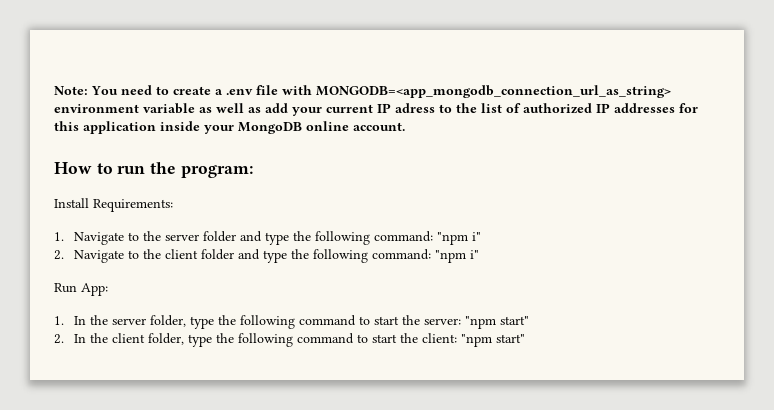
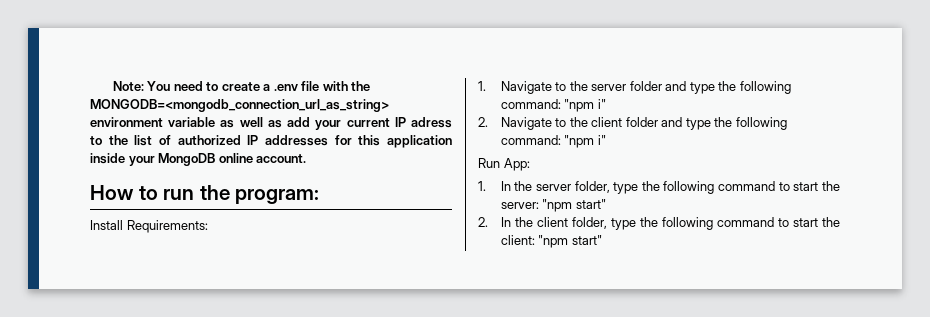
- Note: You need to create a .env file with MONGODB=<app_mongodb_connection_url_as_string> environment variable as well as add your current IP adress to the list of authorized IP addresses for this application inside your MongoDB online account.
+ Note: You need to create a .env file with the MONGODB=<mongodb_connection_url_as_string> environment variable as well as add your current IP adress to the list of authorized IP addresses for this application inside your MongoDB online account.

